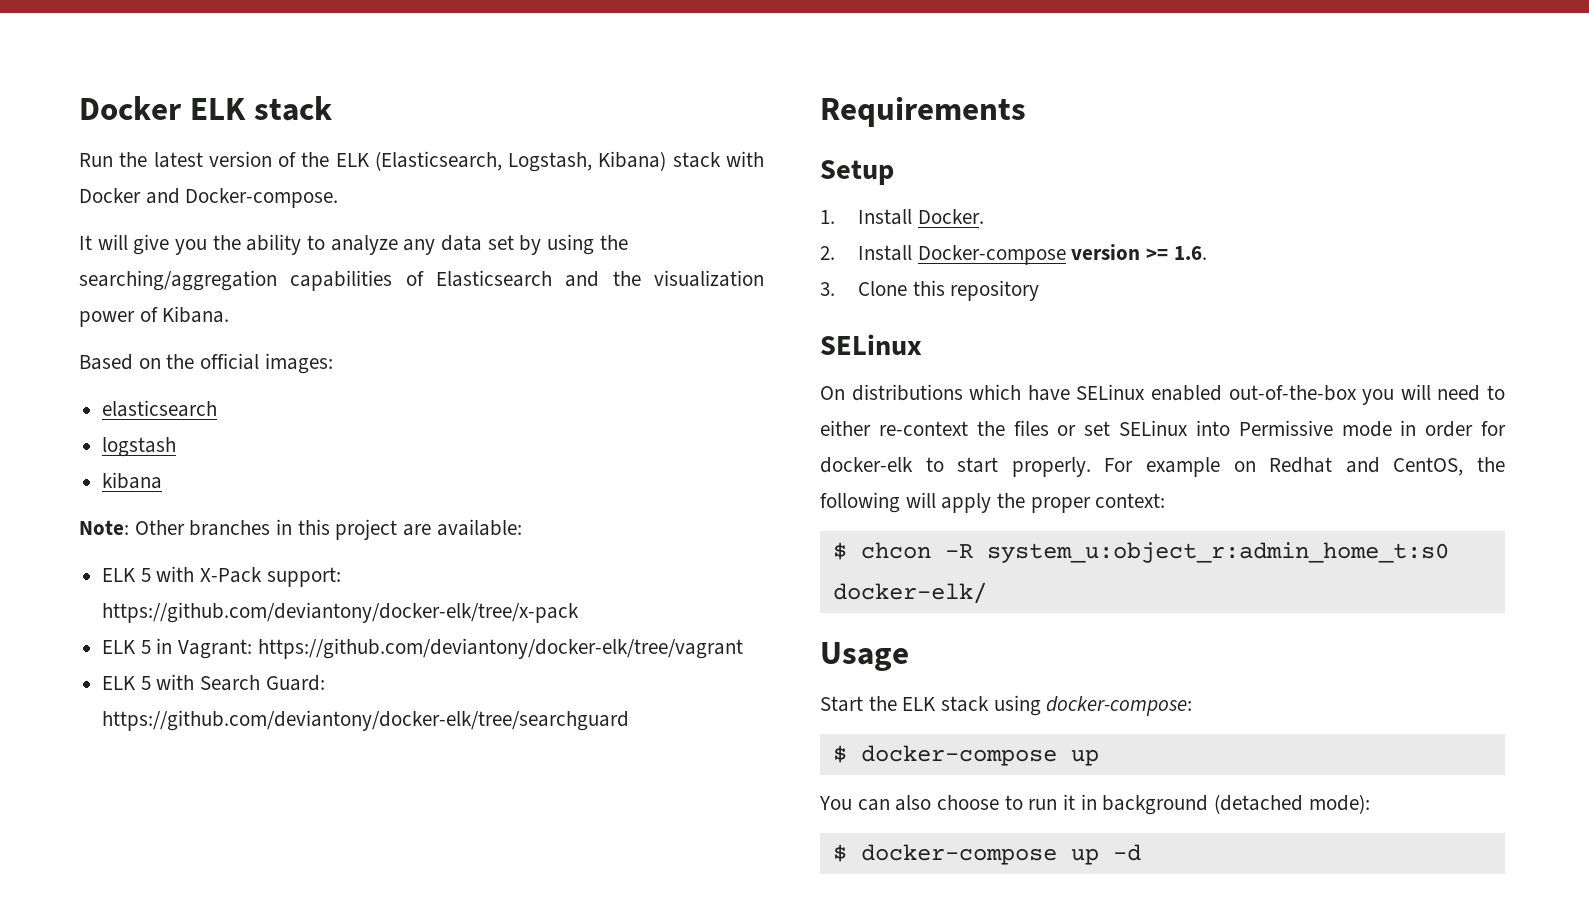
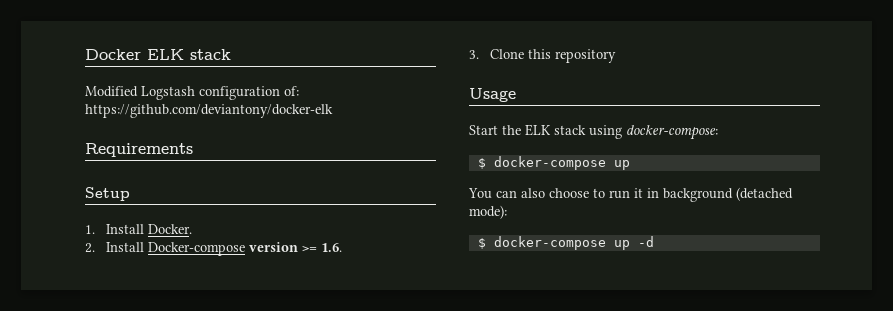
- Run the latest version of the ELK (Elasticsearch, Logstash, Kibana) stack with Docker and Docker-compose.
- It will give you the ability to analyze any data set by using the searching/aggregation capabilities of Elasticsearch and the visualization power of Kibana.
- Based on the official images:
- elasticsearch
- logstash
- kibana
- Note: Other branches in this project are available:
- ELK 5 with X-Pack support: https://github.com/deviantony/docker-elk/tree/x-pack
- ELK 5 in Vagrant: https://github.com/deviantony/docker-elk/tree/vagrant
- ELK 5 with Search Guard: https://github.com/deviantony/docker-elk/tree/searchguard
+ Modified Logstash configuration of: https://github.com/deviantony/docker-elk
  3. Clone this repository
- SELinux
- On distributions which have SELinux enabled out-of-the-box you will need to either re-context the files or set SELinux into Permissive mode in order for docker-elk to start properly. For example on Redhat and CentOS, the following will apply the proper context:
- $ chcon -R system_u:object_r:admin_home_t:s0 docker-elk/

